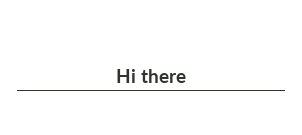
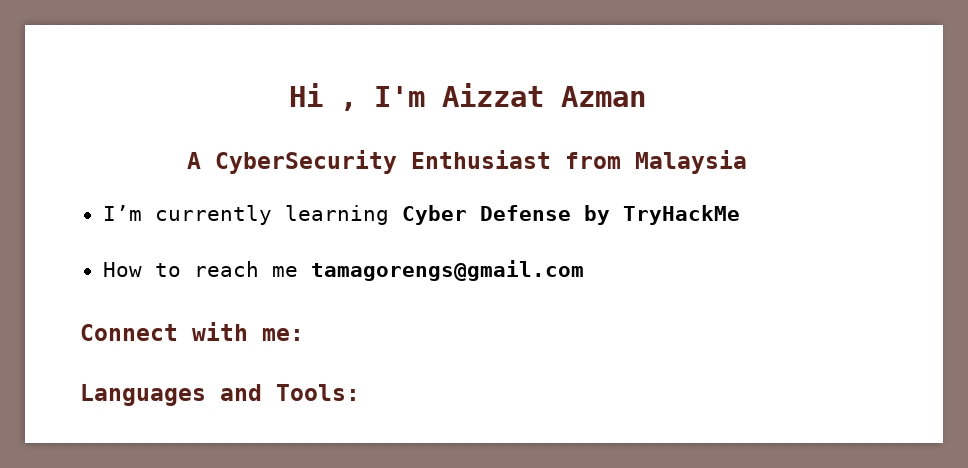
- Hi there
+ Hi , I'm Aizzat Azman
+ A CyberSecurity Enthusiast from Malaysia
+ I’m currently learning Cyber Defense by TryHackMe
+ How to reach me tamagorengs@gmail.com
+ Connect with me:
+ Languages and Tools:

